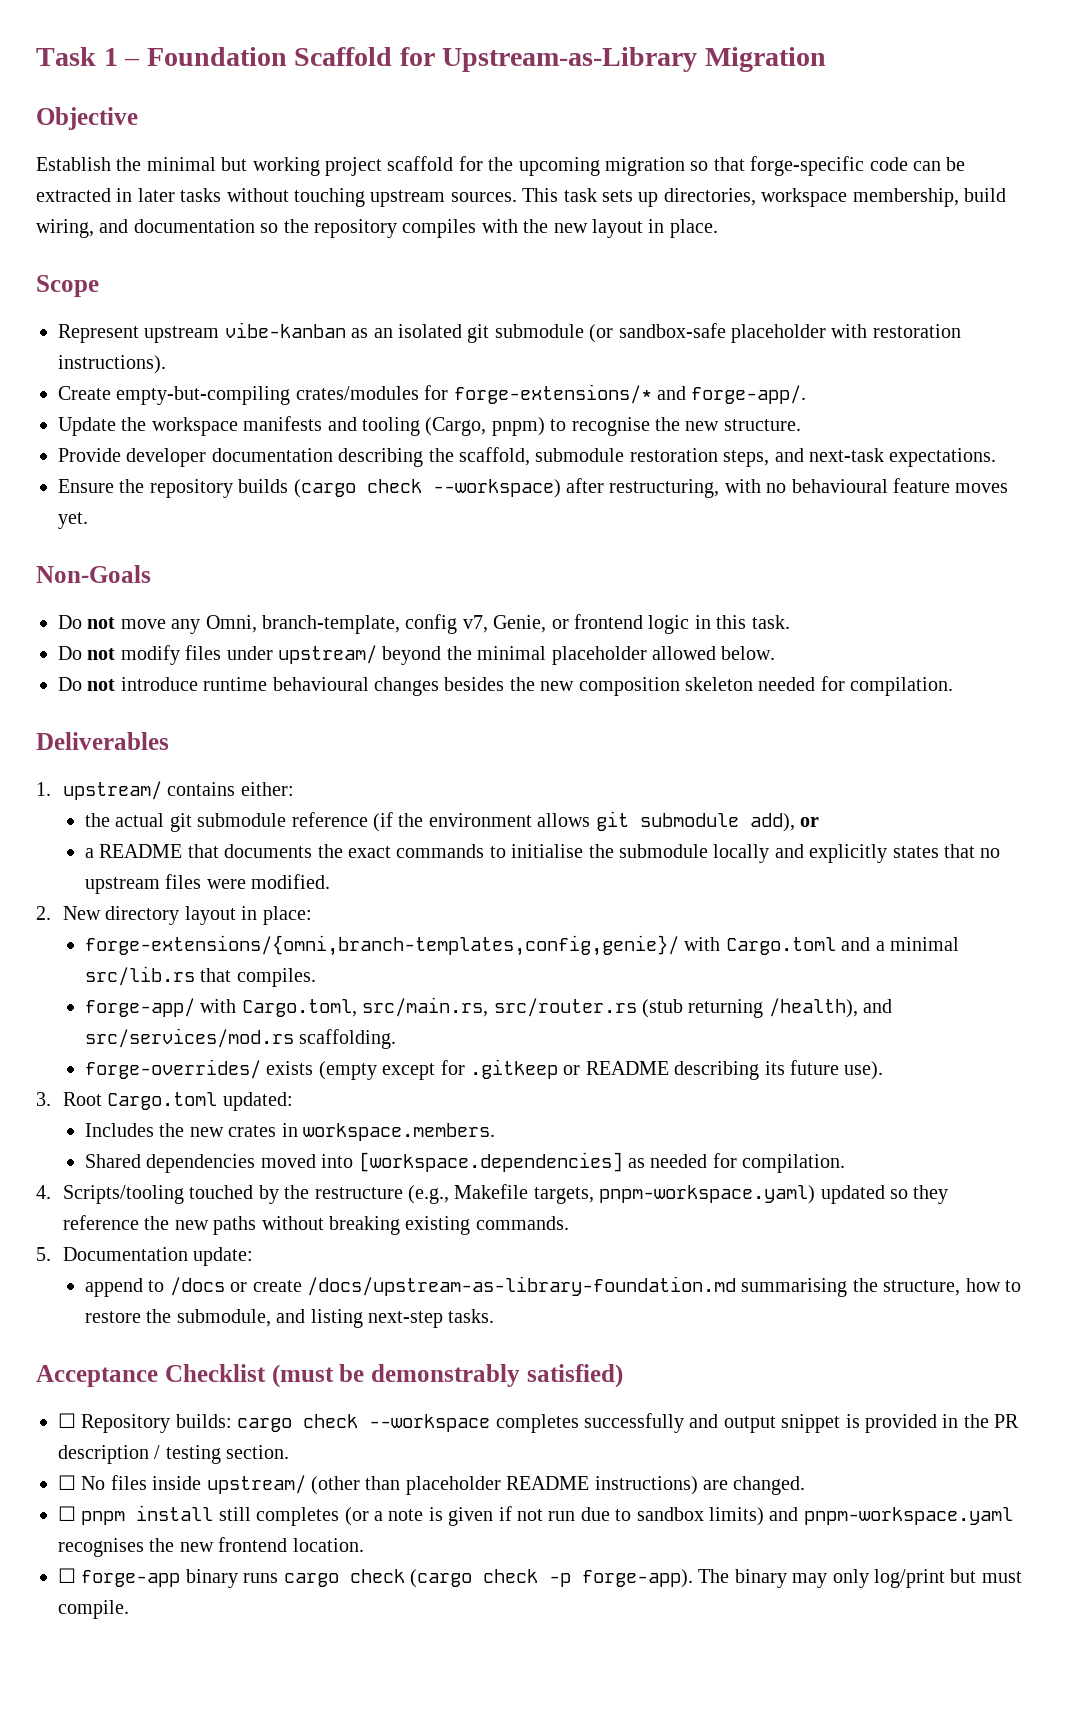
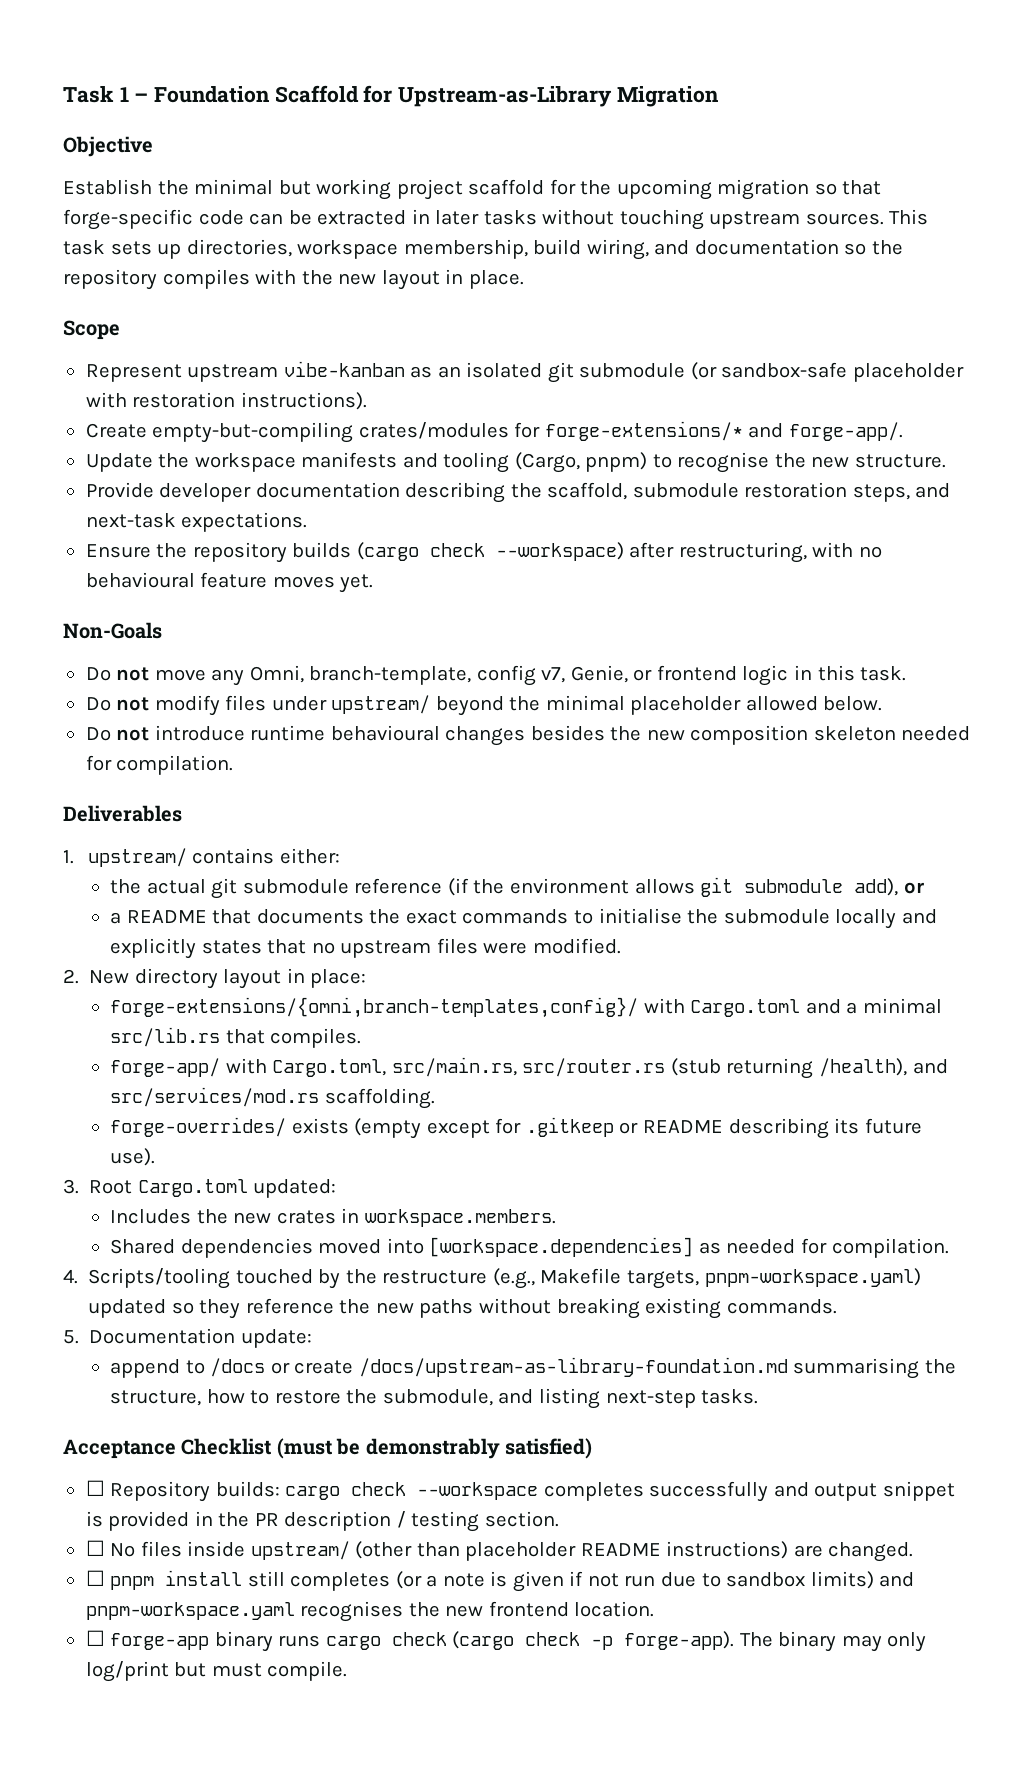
- forge-extensions/{omni,branch-templates,config,genie}/ with Cargo.toml and a minimal src/lib.rs that compiles.
+ forge-extensions/{omni,branch-templates,config}/ with Cargo.toml and a minimal src/lib.rs that compiles.

